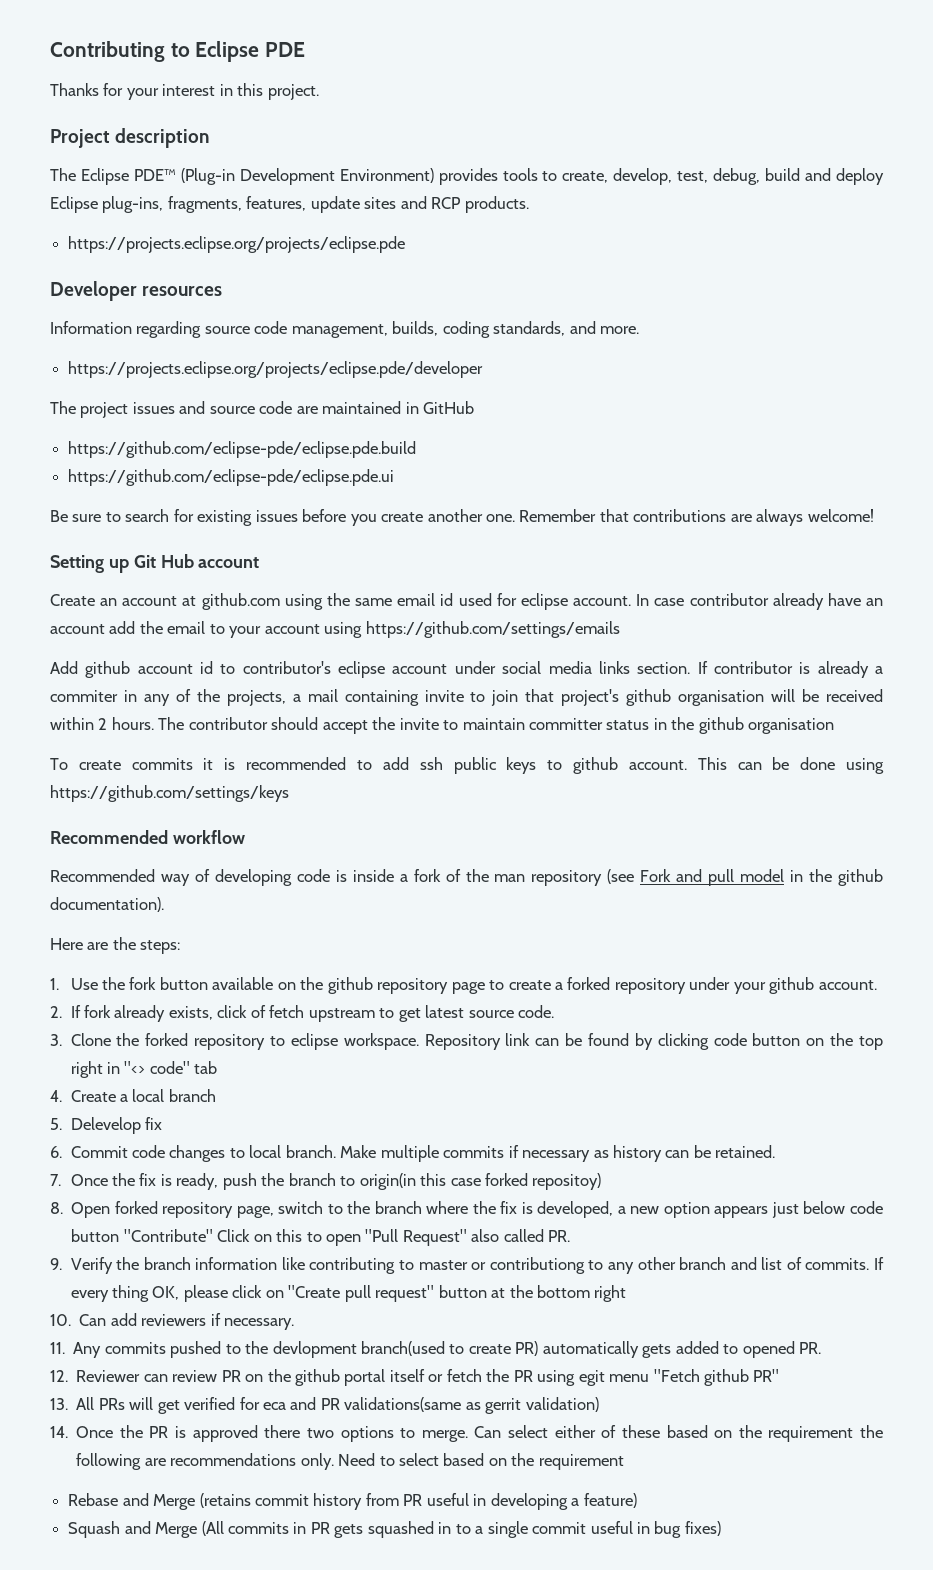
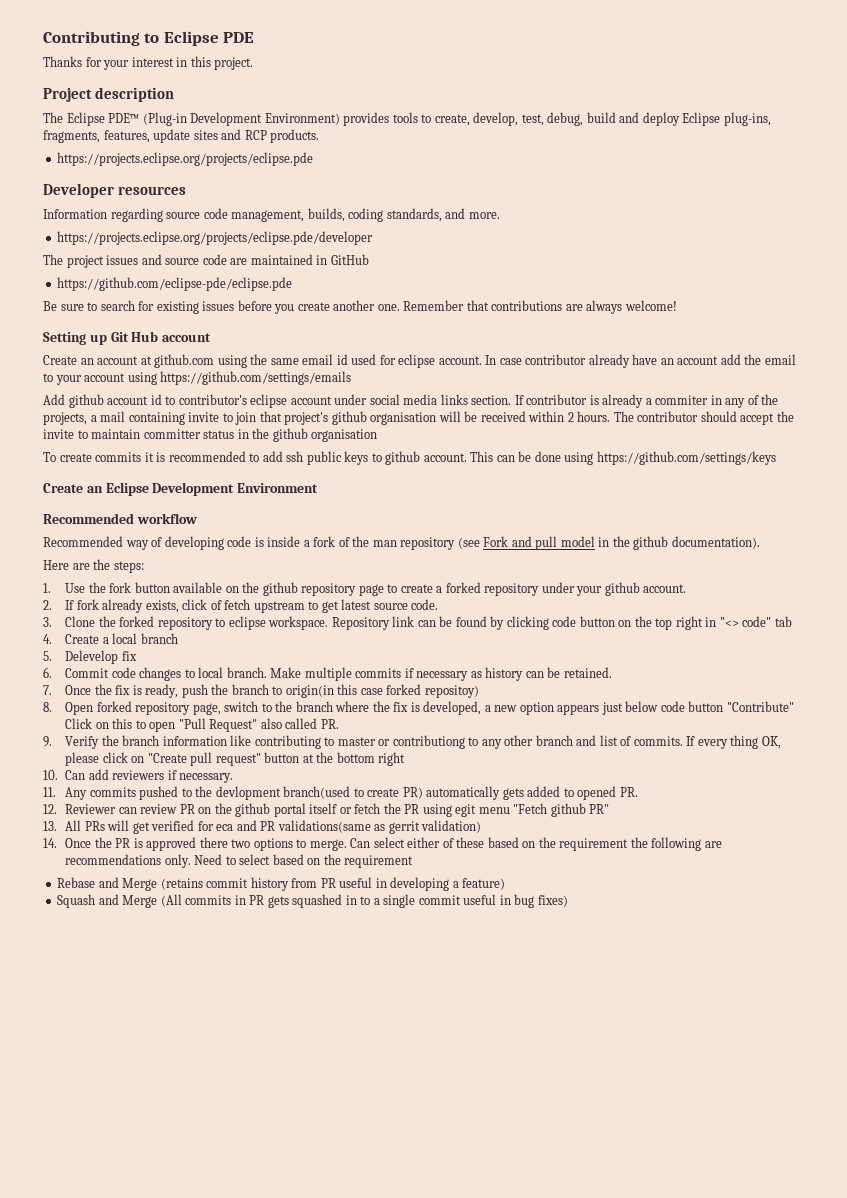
- https://github.com/eclipse-pde/eclipse.pde.build
- https://github.com/eclipse-pde/eclipse.pde.ui
+ https://github.com/eclipse-pde/eclipse.pde
+ Create an Eclipse Development Environment

